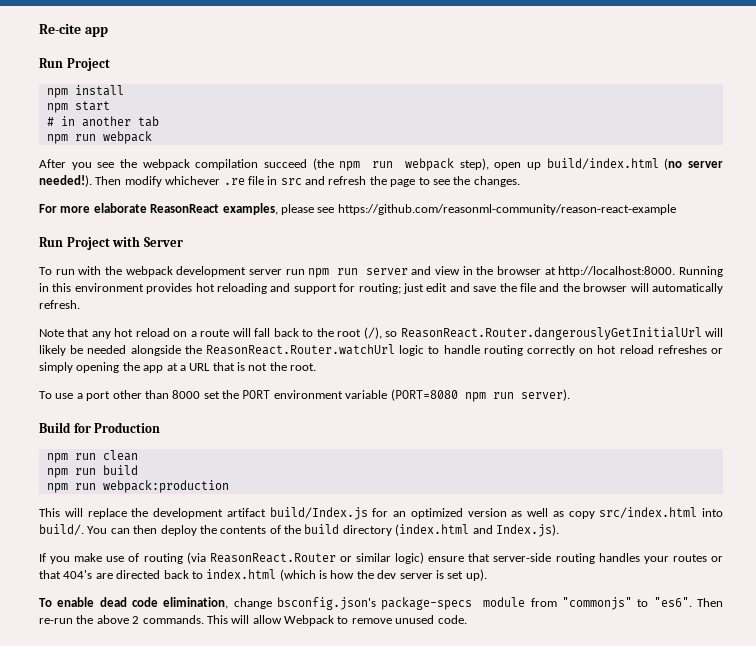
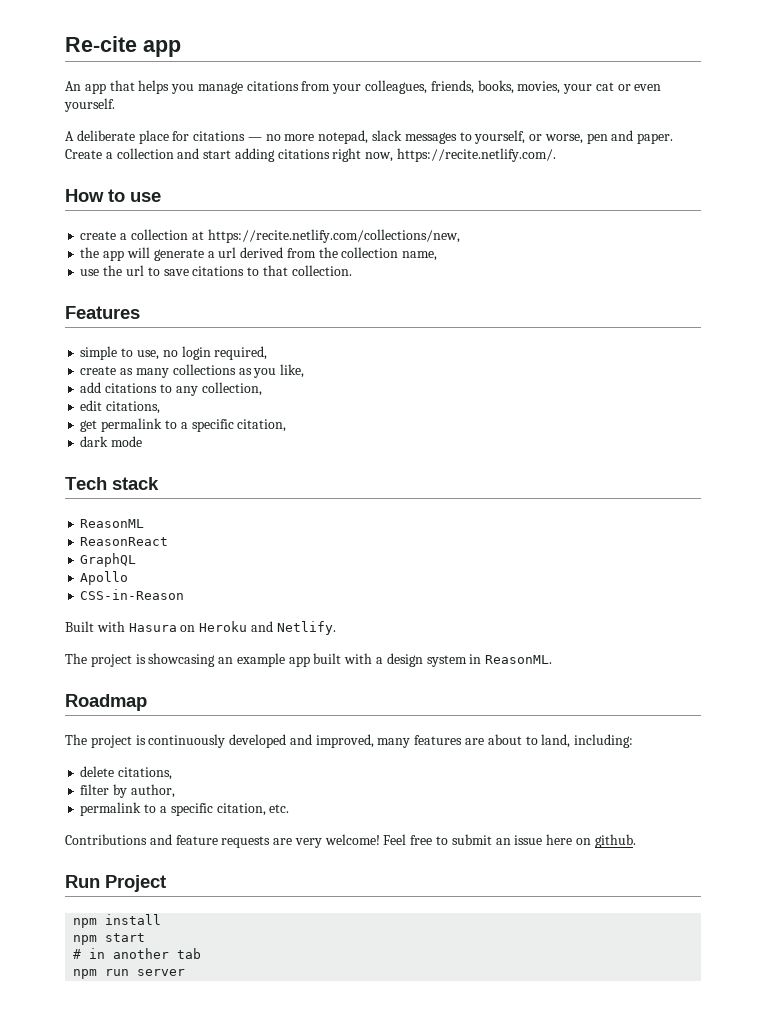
+ An app that helps you manage citations from your colleagues, friends, books, movies, your cat or even yourself.
+ A deliberate place for citations — no more notepad, slack messages to yourself, or worse, pen and paper. Create a collection and start adding citations right now, https://recite.netlify.com/.
+ How to use
+ create a collection at https://recite.netlify.com/collections/new,
+ the app will generate a url derived from the collection name,
+ use the url to save citations to that collection.
+ Features
+ simple to use, no login required,
+ create as many collections as you like,
+ add citations to any collection,
+ edit citations,
+ get permalink to a specific citation,
+ dark mode
+ Tech stack
+ ReasonML
+ ReasonReact
+ GraphQL
+ Apollo
+ CSS-in-Reason
+ Built with Hasura on Heroku and Netlify.
+ The project is showcasing an example app built with a design system in ReasonML.
+ Roadmap
+ The project is continuously developed and improved, many features are about to land, including:
+ delete citations,
+ filter by author,
+ permalink to a specific citation, etc.
+ Contributions and feature requests are very welcome! Feel free to submit an issue here on github.
  # in another tab
- npm run webpack
- After you see the webpack compilation succeed (the npm run webpack step), open up build/index.html (no server needed!). Then modify whichever .re file in src and refresh the page to see the changes.
- For more elaborate ReasonReact examples, please see https://github.com/reasonml-community/reason-react-example
- Run Project with Server
- To run with the webpack development server run npm run server and view in the browser at http://localhost:8000. Running in this environment provides hot reloading and support for routing; just edit and save the file and the browser will automatically refresh.
- Note that any hot reload on a route will fall back to the root (/), so ReasonReact.Router.dangerouslyGetInitialUrl will likely be needed alongside the ReasonReact.Router.watchUrl logic to handle routing correctly on hot reload refreshes or simply opening the app at a URL that is not the root.
- To use a port other than 8000 set the PORT environment variable (PORT=8080 npm run server).
- Build for Production
- npm run clean
- npm run build
- npm run webpack:production
- This will replace the development artifact build/Index.js for an optimized version as well as copy src/index.html into build/. You can then deploy the contents of the build directory (index.html and Index.js).
- If you make use of routing (via ReasonReact.Router or similar logic) ensure that server-side routing handles your routes or that 404's are directed back to index.html (which is how the dev server is set up).
- To enable dead code elimination, change bsconfig.json's package-specs module from "commonjs" to "es6". Then re-run the above 2 commands. This will allow Webpack to remove unused code.
+ npm run server

